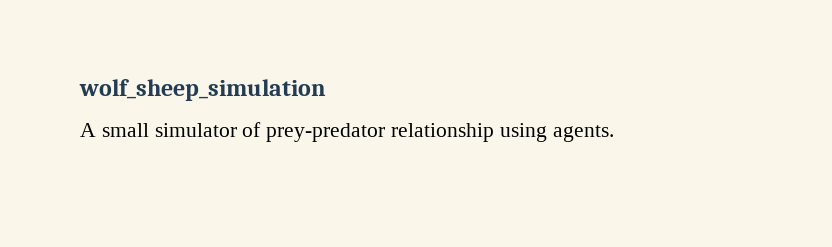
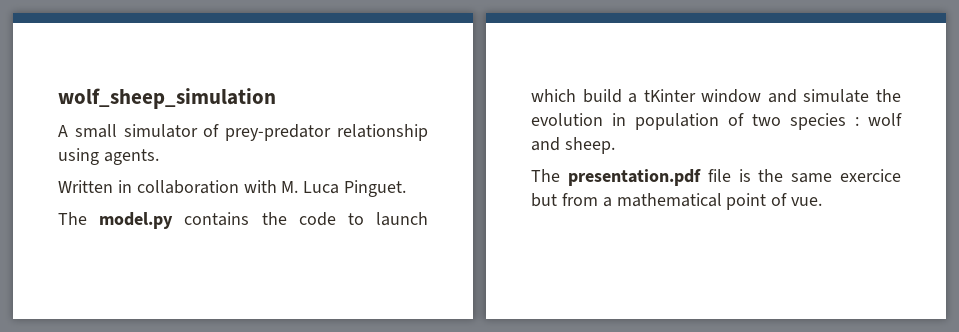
+ Written in collaboration with M. Luca Pinguet.
+ The model.py contains the code to launch which build a tKinter window and simulate the evolution in population of two species : wolf and sheep.
+ The presentation.pdf file is the same exercice but from a mathematical point of vue.

